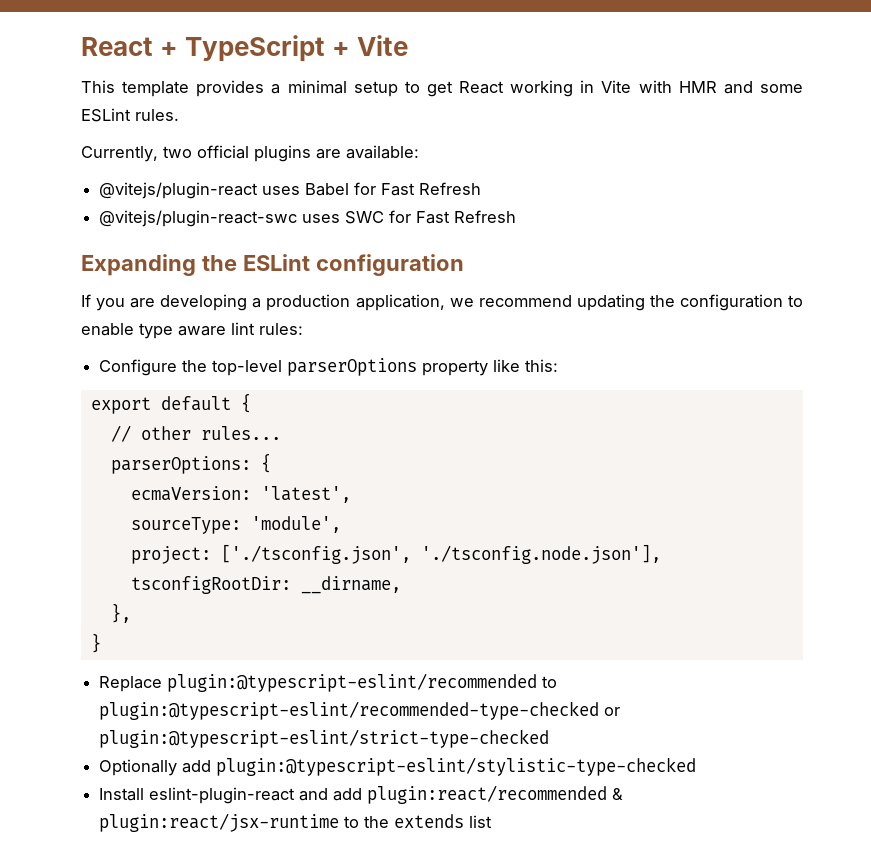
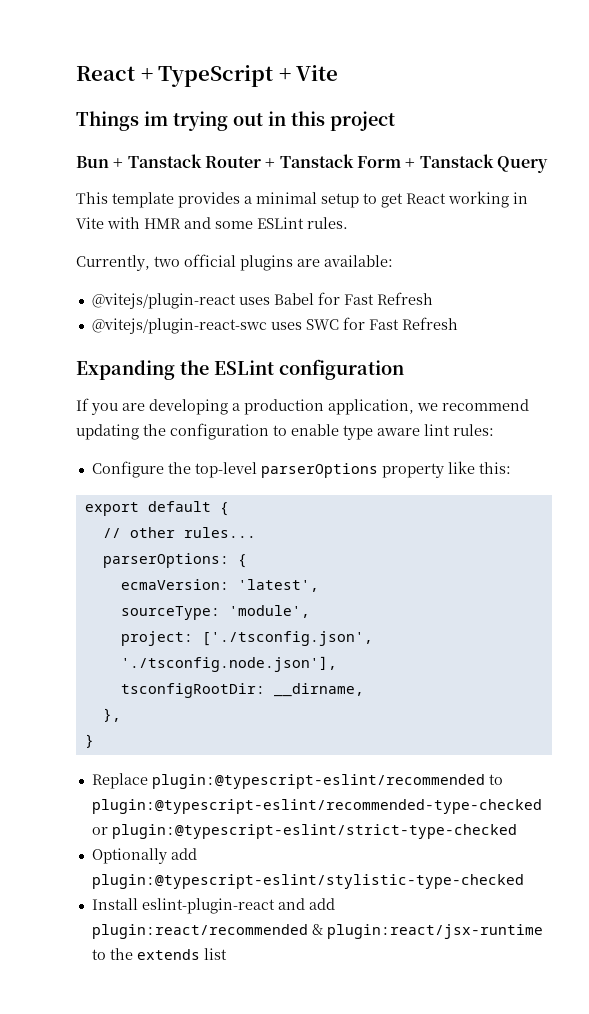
+ Things im trying out in this project
+ Bun + Tanstack Router + Tanstack Form + Tanstack Query

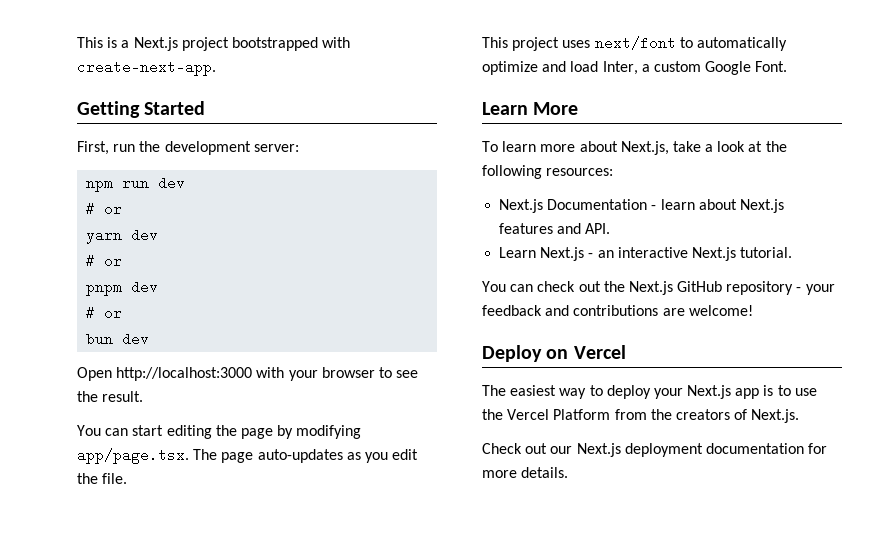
- React + TypeScript + Vite
- Things im trying out in this project
- Bun + Tanstack Router + Tanstack Form + Tanstack Query
- This template provides a minimal setup to get React working in Vite with HMR and some ESLint rules.
- Currently, two official plugins are available:
- @vitejs/plugin-react uses Babel for Fast Refresh
- @vitejs/plugin-react-swc uses SWC for Fast Refresh
- Expanding the ESLint configuration
- If you are developing a production application, we recommend updating the configuration to enable type aware lint rules:
- Configure the top-level parserOptions property like this:
- export default {
- // other rules...
- parserOptions: {
- ecmaVersion: 'latest',
- sourceType: 'module',
- project: ['./tsconfig.json', './tsconfig.node.json'],
- tsconfigRootDir: __dirname,
- },
- }
- Replace plugin:@typescript-eslint/recommended to plugin:@typescript-eslint/recommended-type-checked or plugin:@typescript-eslint/strict-type-checked
- Optionally add plugin:@typescript-eslint/stylistic-type-checked
- Install eslint-plugin-react and add plugin:react/recommended & plugin:react/jsx-runtime to the extends list
+ This is a Next.js project bootstrapped with create-next-app.
+ Getting Started
+ First, run the development server:
+ npm run dev
+ # or
+ yarn dev
+ # or
+ pnpm dev
+ # or
+ bun dev
+ Open http://localhost:3000 with your browser to see the result.
+ You can start editing the page by modifying app/page.tsx. The page auto-updates as you edit the file.
+ This project uses next/font to automatically optimize and load Inter, a custom Google Font.
+ Learn More
+ To learn more about Next.js, take a look at the following resources:
+ Next.js Documentation - learn about Next.js features and API.
+ Learn Next.js - an interactive Next.js tutorial.
+ You can check out the Next.js GitHub repository - your feedback and contributions are welcome!
+ Deploy on Vercel
+ The easiest way to deploy your Next.js app is to use the Vercel Platform from the creators of Next.js.
+ Check out our Next.js deployment documentation for more details.

